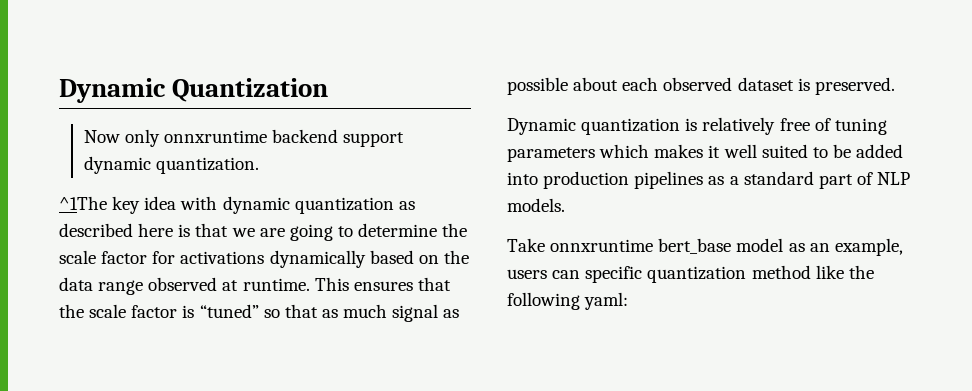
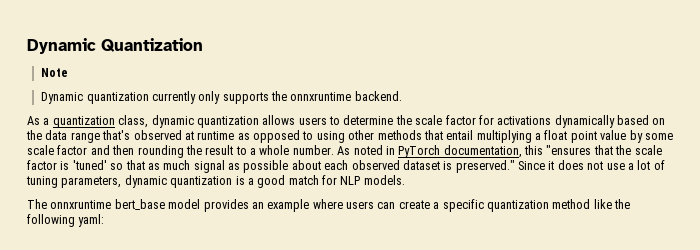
- Now only onnxruntime backend support dynamic quantization.
- ^1The key idea with dynamic quantization as described here is that we are going to determine the scale factor for activations dynamically based on the data range observed at runtime. This ensures that the scale factor is “tuned” so that as much signal as possible about each observed dataset is preserved.
- Dynamic quantization is relatively free of tuning parameters which makes it well suited to be added into production pipelines as a standard part of NLP models.
+ Note
+ Dynamic quantization currently only supports the onnxruntime backend.
+ As a quantization class, dynamic quantization allows users to determine the scale factor for activations dynamically based on the data range that's observed at runtime as opposed to using other methods that entail multiplying a float point value by some scale factor and then rounding the result to a whole number. As noted in PyTorch documentation, this "ensures that the scale factor is 'tuned' so that as much signal as possible about each observed dataset is preserved." Since it does not use a lot of tuning parameters, dynamic quantization is a good match for NLP models.
- Take onnxruntime bert_base model as an example, users can specific quantization method like the following yaml:
+ The onnxruntime bert_base model provides an example where users can create a specific quantization method like the following yaml:

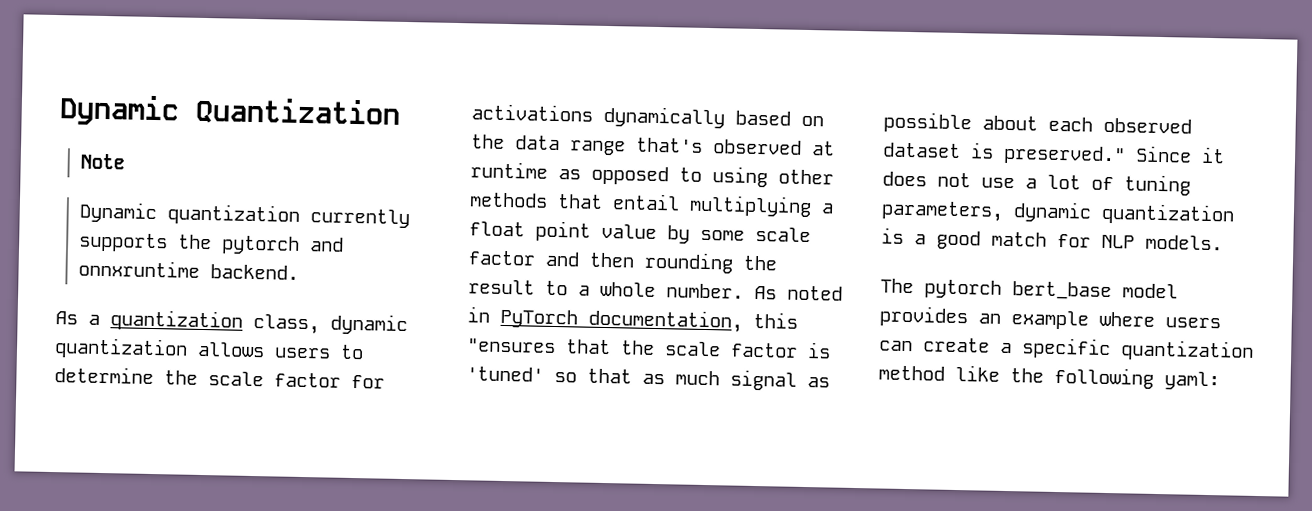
- Dynamic quantization currently only supports the onnxruntime backend.
+ Dynamic quantization currently supports the pytorch and onnxruntime backend.
- The onnxruntime bert_base model provides an example where users can create a specific quantization method like the following yaml:
+ The pytorch bert_base model provides an example where users can create a specific quantization method like the following yaml:

